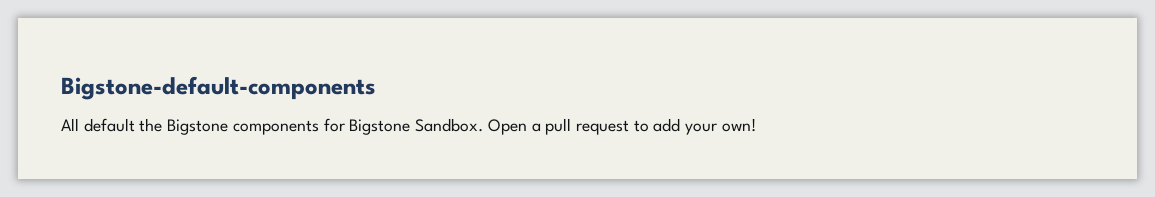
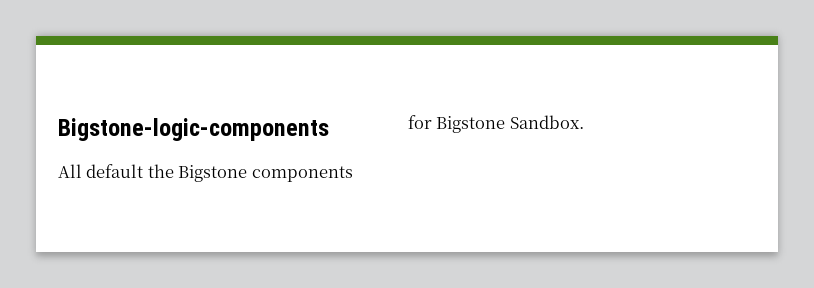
- Bigstone-default-components
+ Bigstone-logic-components
- Open a pull request to add your own!

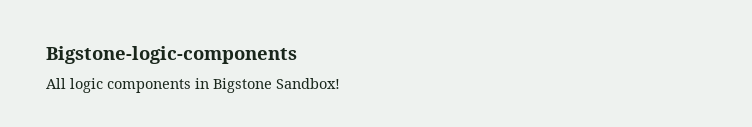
- All default the Bigstone components for Bigstone Sandbox.
+ All logic components in Bigstone Sandbox!

